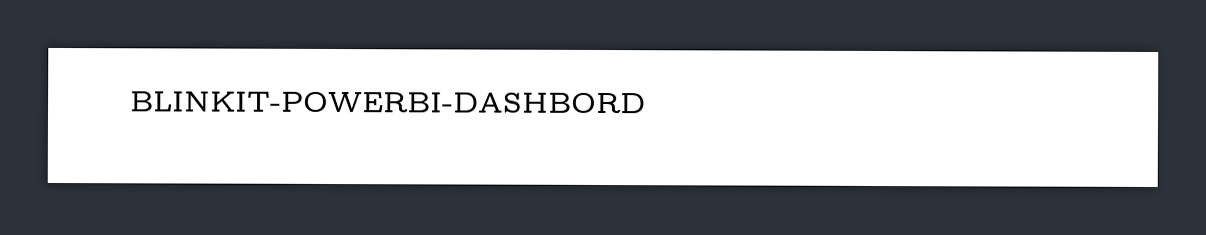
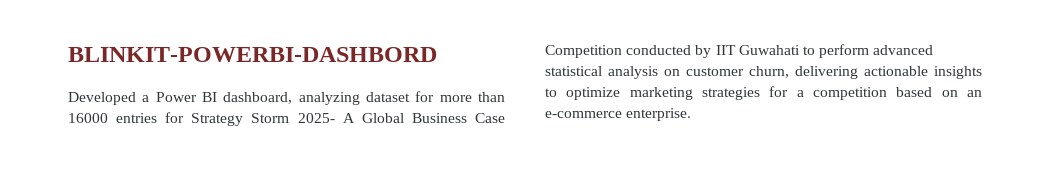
+ Developed a Power BI dashboard, analyzing dataset for more than 16000 entries for Strategy Storm 2025- A Global Business Case Competition conducted by IIT Guwahati to perform advanced statistical analysis on customer churn, delivering actionable insights to optimize marketing strategies for a competition based on an e-commerce enterprise.

